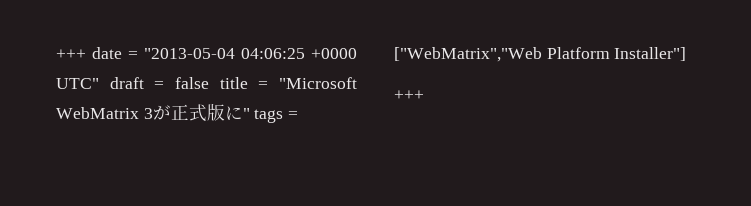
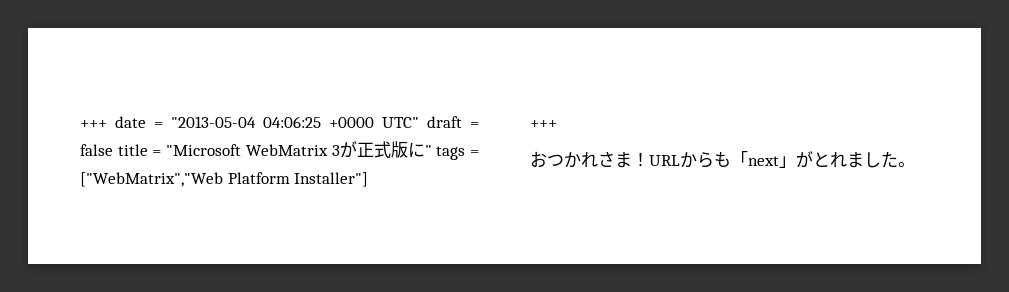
+ おつかれさま！URLからも「next」がとれました。

